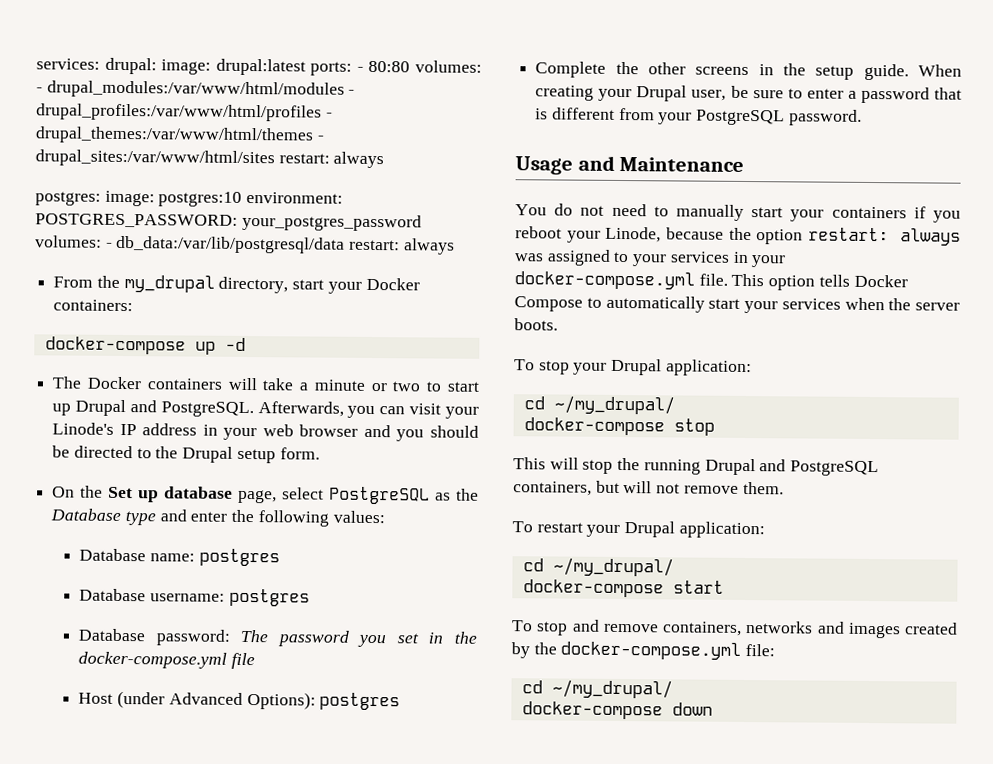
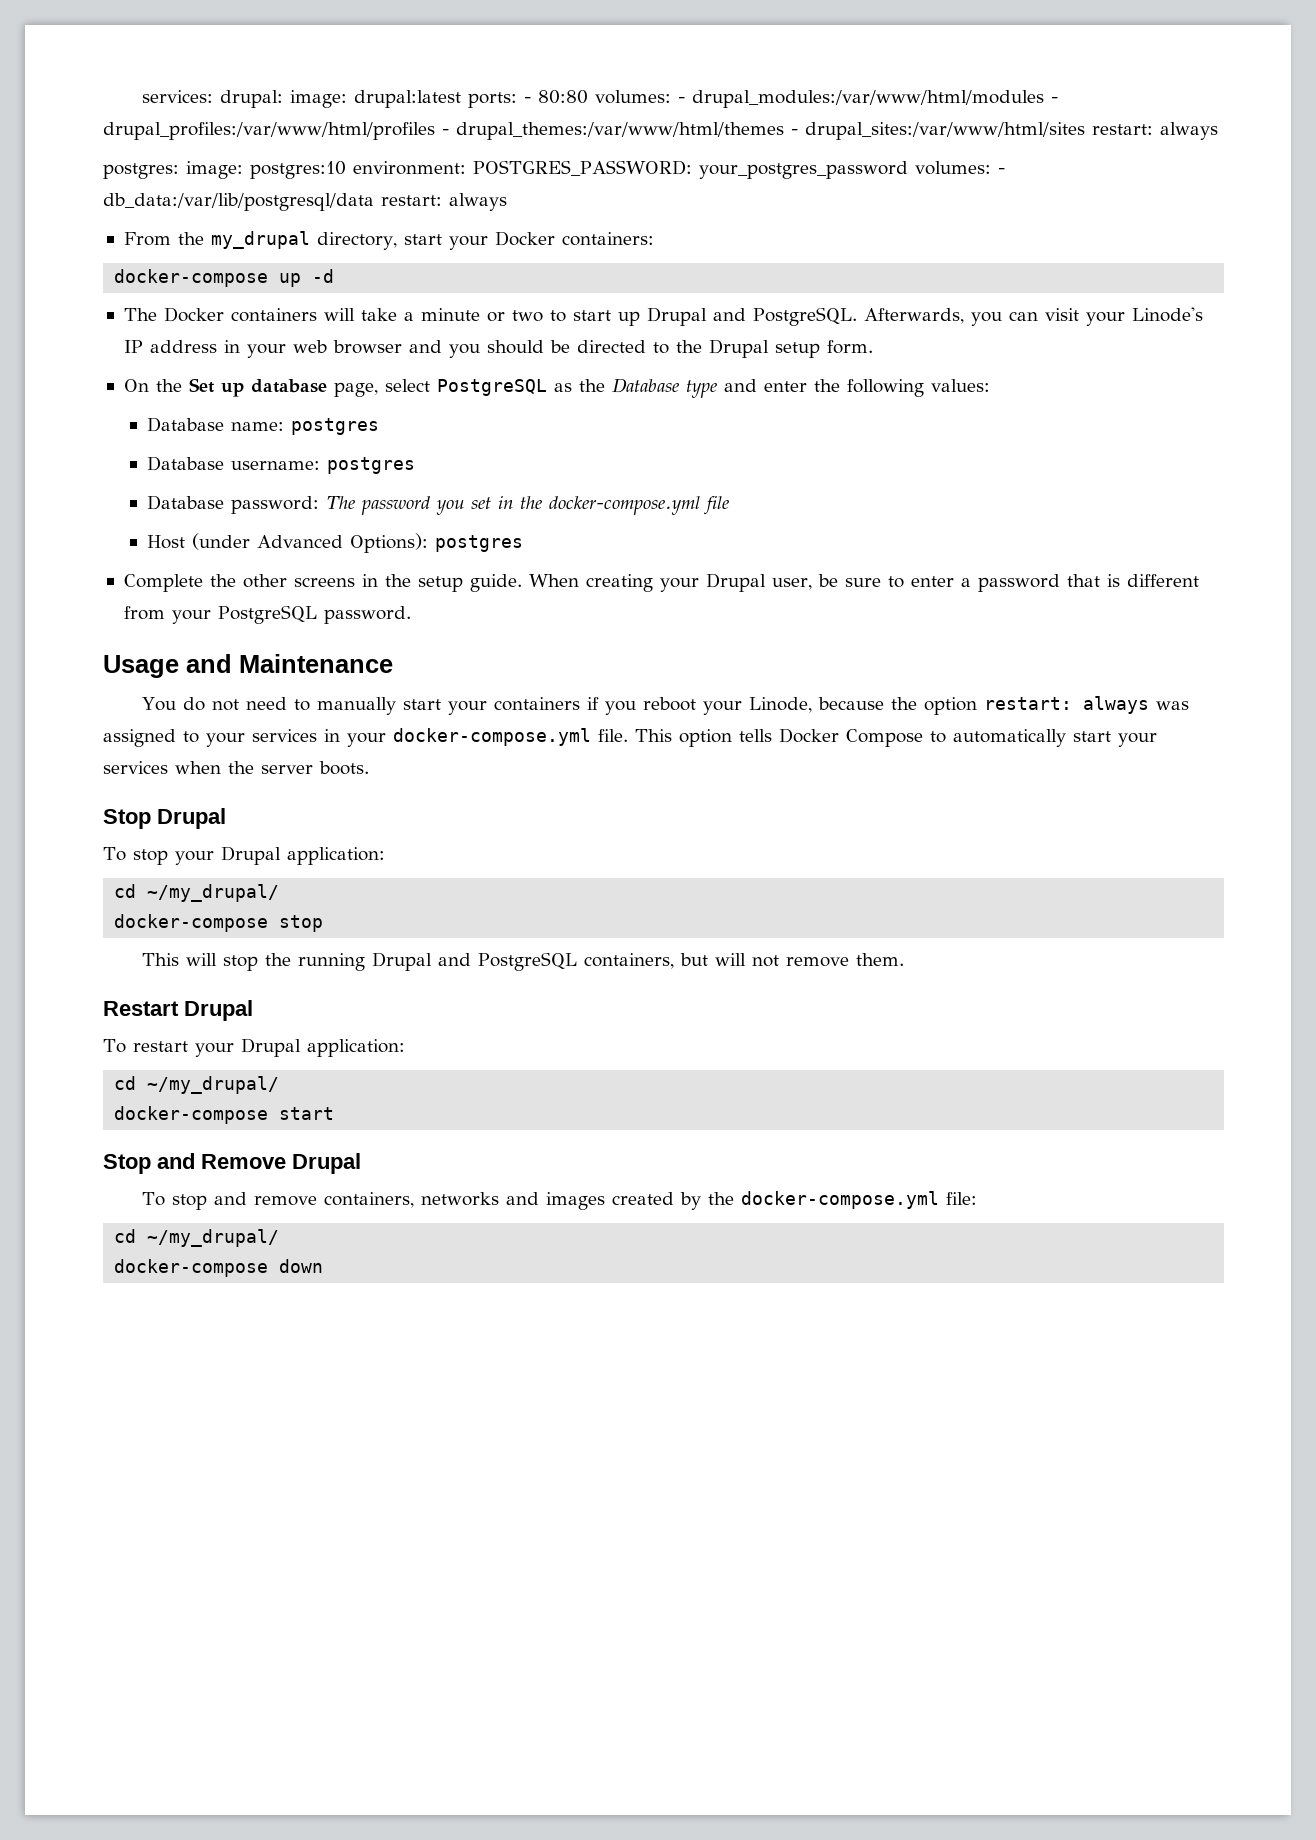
+ Stop Drupal
+ Restart Drupal
+ Stop and Remove Drupal

